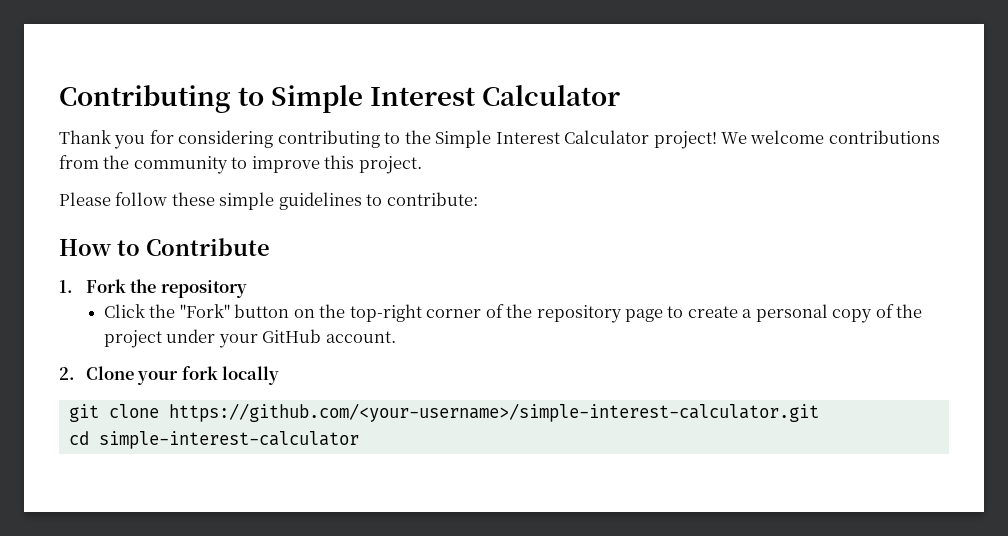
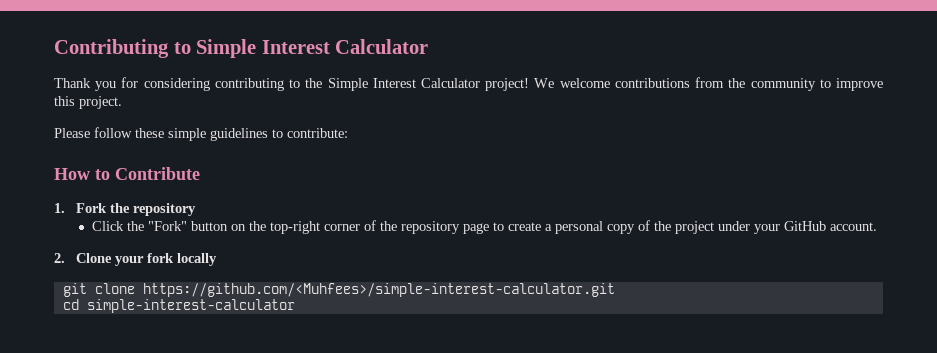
- git clone https://github.com/<your-username>/simple-interest-calculator.git
+ git clone https://github.com/<Muhfees>/simple-interest-calculator.git

